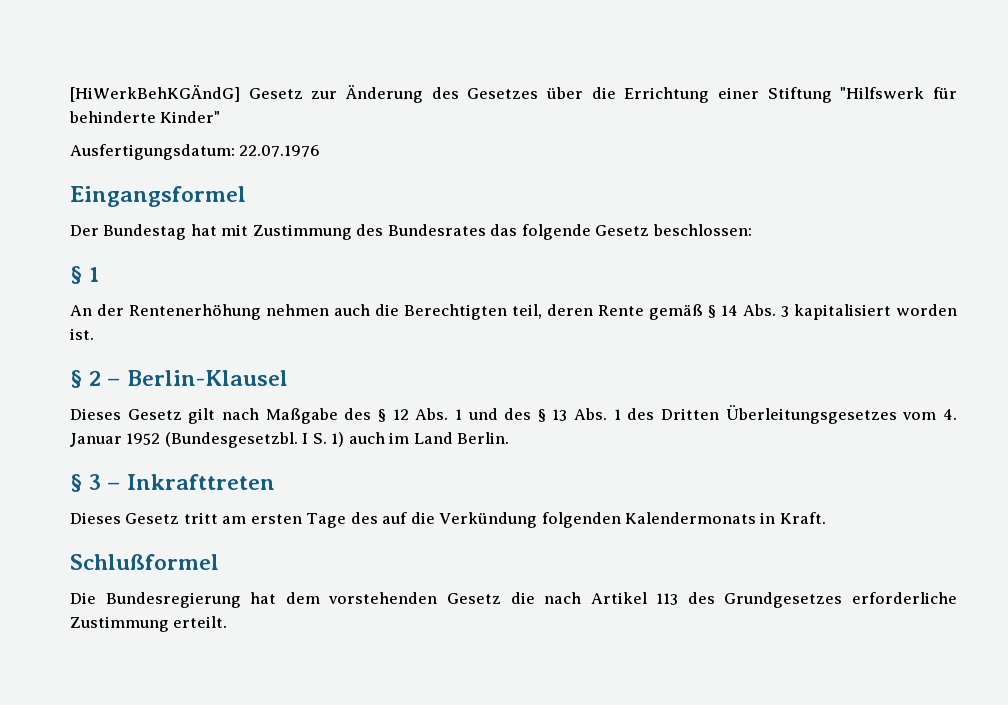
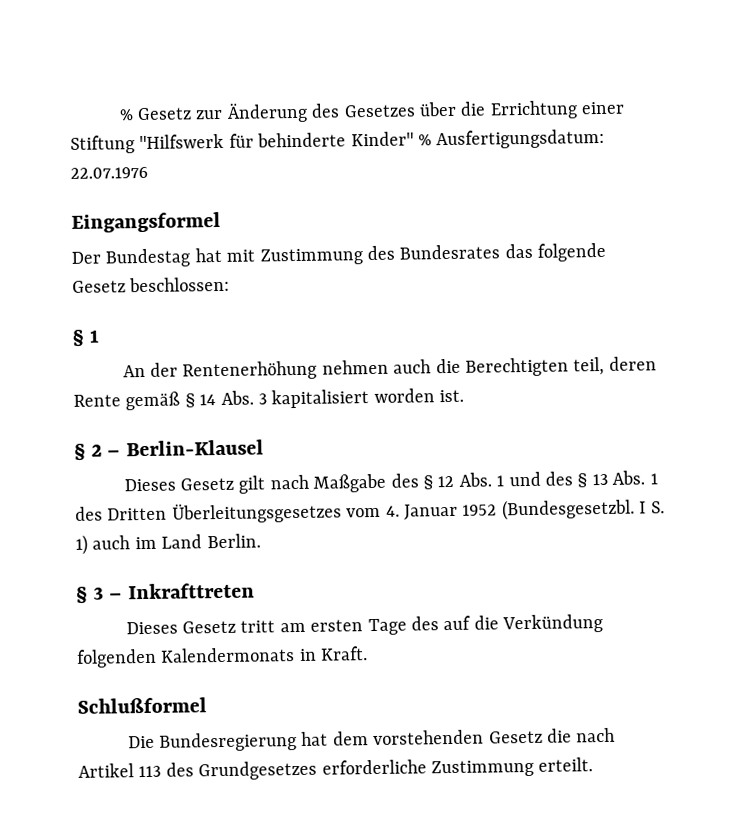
- [HiWerkBehKGÄndG] Gesetz zur Änderung des Gesetzes über die Errichtung einer Stiftung "Hilfswerk für behinderte Kinder"
- Ausfertigungsdatum: 22.07.1976
+ % Gesetz zur Änderung des Gesetzes über die Errichtung einer Stiftung "Hilfswerk für behinderte Kinder" % Ausfertigungsdatum: 22.07.1976

